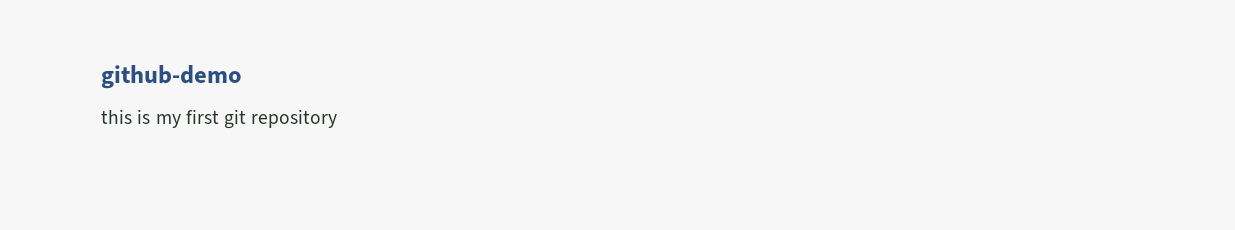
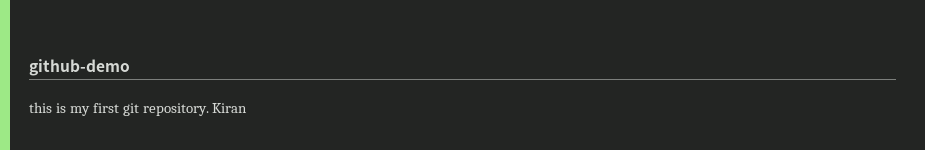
- this is my first git repository
+ this is my first git repository. Kiran

